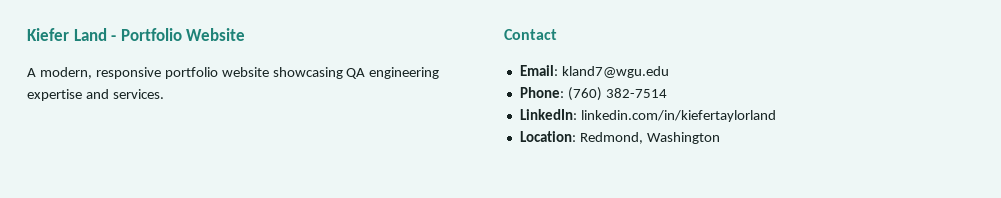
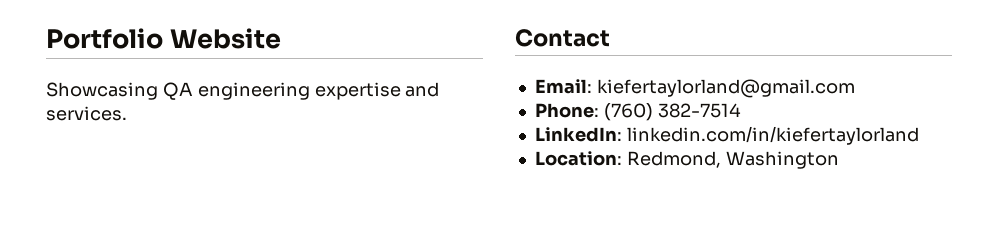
- Kiefer Land - Portfolio Website
+ Portfolio Website
- A modern, responsive portfolio website showcasing QA engineering expertise and services.
+ Showcasing QA engineering expertise and services.
- Email: kland7@wgu.edu
+ Email: kiefertaylorland@gmail.com

